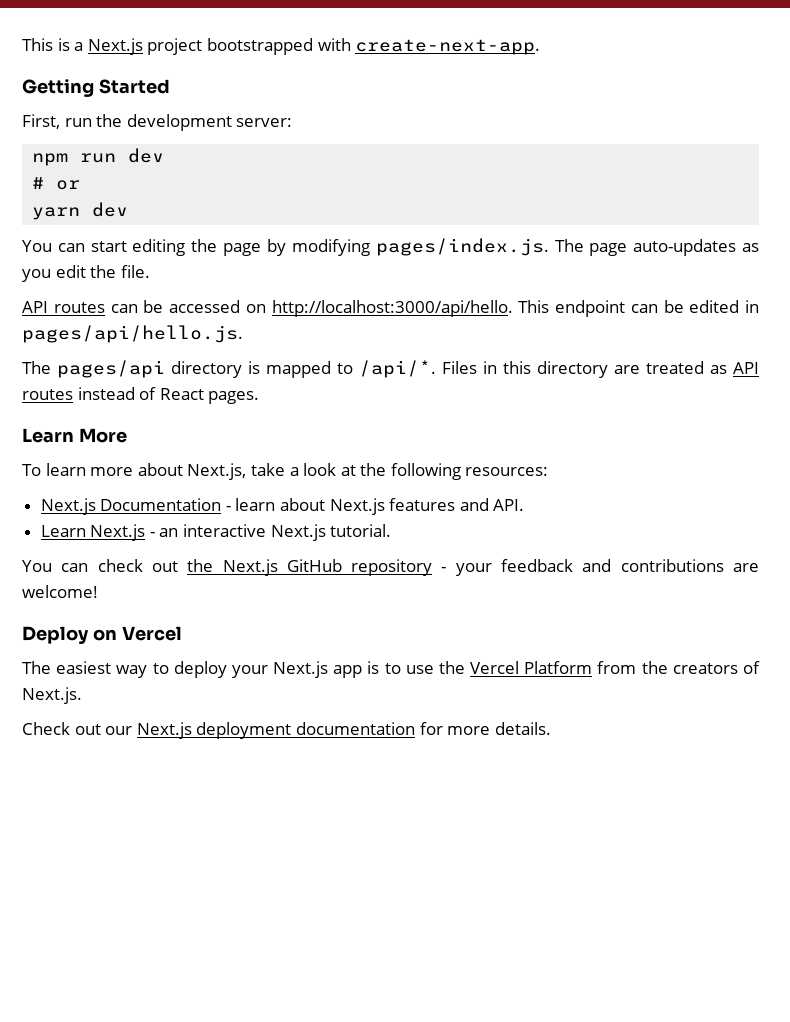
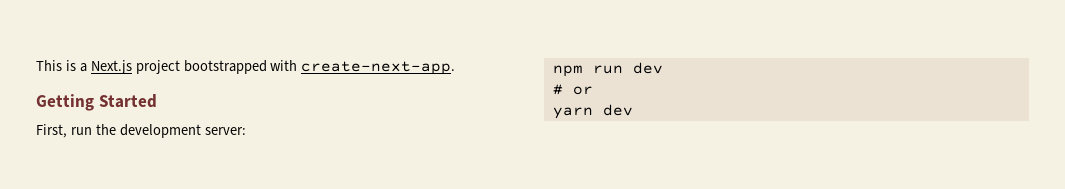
- You can start editing the page by modifying pages/index.js. The page auto-updates as you edit the file.
- API routes can be accessed on http://localhost:3000/api/hello. This endpoint can be edited in pages/api/hello.js.
- The pages/api directory is mapped to /api/*. Files in this directory are treated as API routes instead of React pages.
- Learn More
- To learn more about Next.js, take a look at the following resources:
- Next.js Documentation - learn about Next.js features and API.
- Learn Next.js - an interactive Next.js tutorial.
- You can check out the Next.js GitHub repository - your feedback and contributions are welcome!
- Deploy on Vercel
- The easiest way to deploy your Next.js app is to use the Vercel Platform from the creators of Next.js.
- Check out our Next.js deployment documentation for more details.

